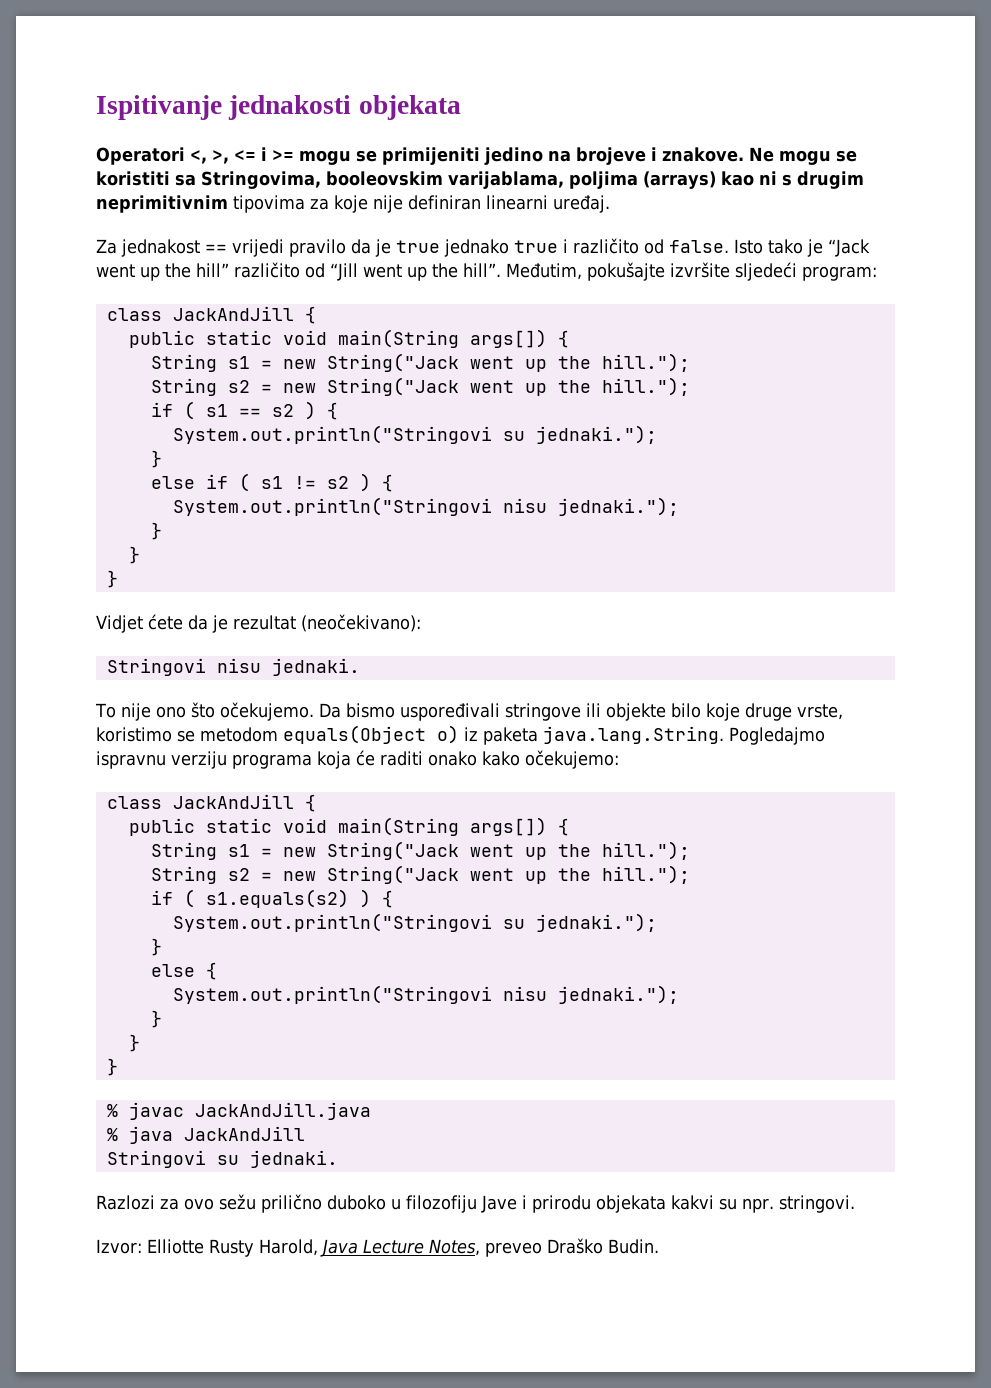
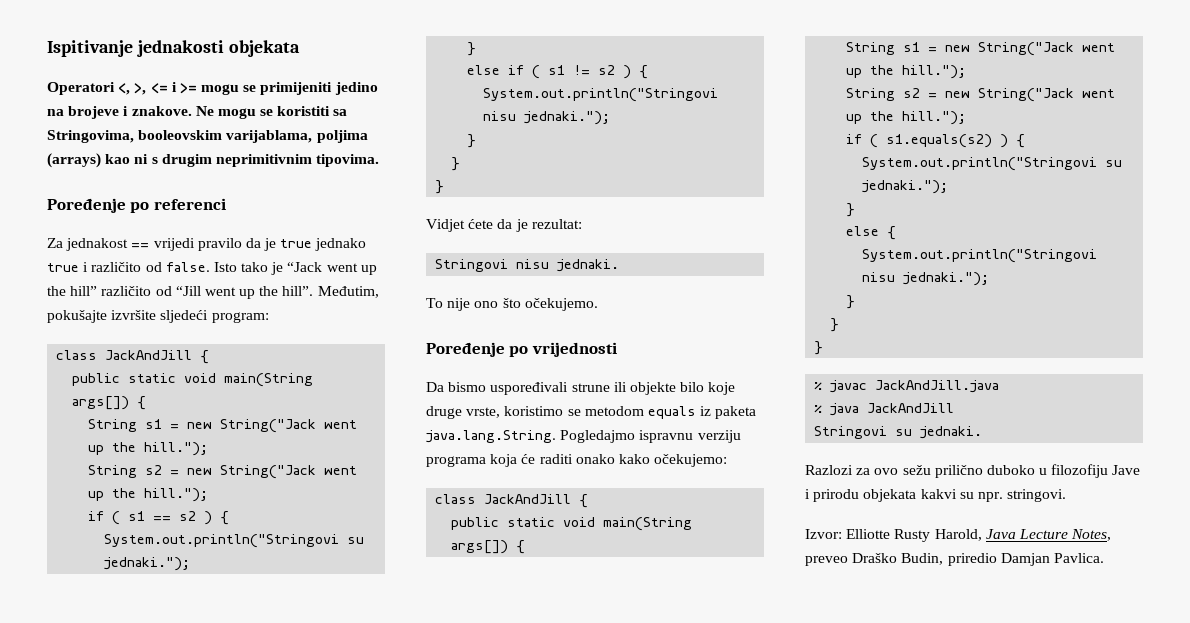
- Ne mogu se koristiti sa Stringovima, booleovskim varijablama, poljima (arrays) kao ni s drugim neprimitivnim tipovima za koje nije definiran linearni uređaj.
+ Ne mogu se koristiti sa Stringovima, booleovskim varijablama, poljima (arrays) kao ni s drugim neprimitivnim tipovima.
+ Poređenje po referenci
- Vidjet ćete da je rezultat (neočekivano):
+ Vidjet ćete da je rezultat:
- To nije ono što očekujemo. Da bismo uspoređivali stringove ili objekte bilo koje druge vrste, koristimo se metodom equals(Object o) iz paketa java.lang.String. Pogledajmo ispravnu verziju programa koja će raditi onako kako očekujemo:
+ To nije ono što očekujemo.
+ Poređenje po vrijednosti
+ Da bismo uspoređivali strune ili objekte bilo koje druge vrste, koristimo se metodom equals iz paketa java.lang.String. Pogledajmo ispravnu verziju programa koja će raditi onako kako očekujemo:
- Izvor: Elliotte Rusty Harold, Java Lecture Notes, preveo Draško Budin.
+ Izvor: Elliotte Rusty Harold, Java Lecture Notes, preveo Draško Budin, priredio Damjan Pavlica.

